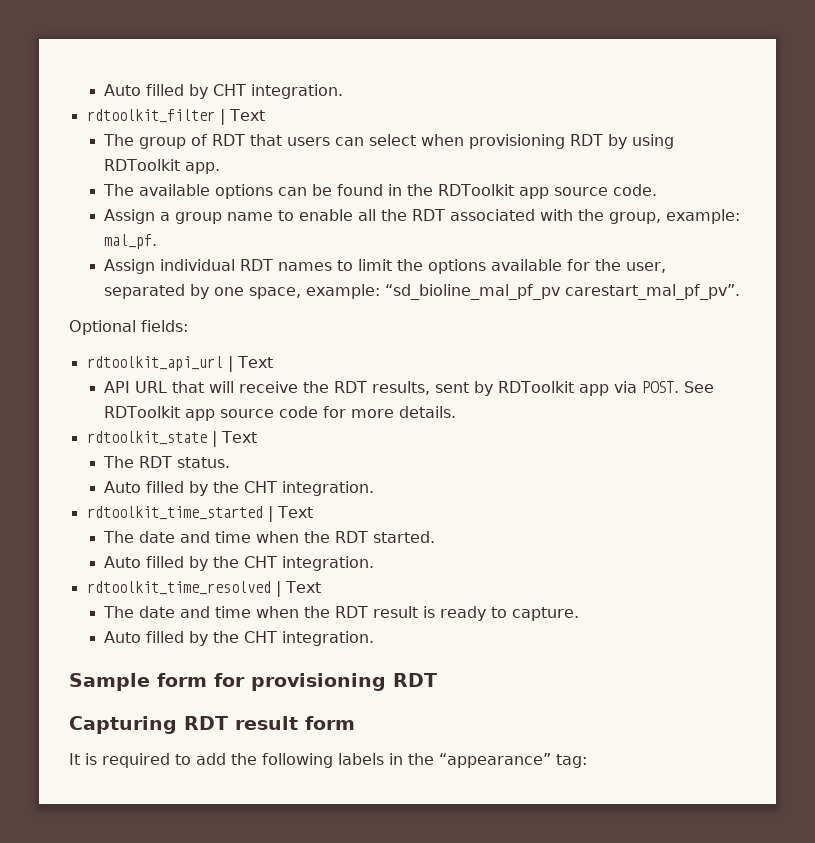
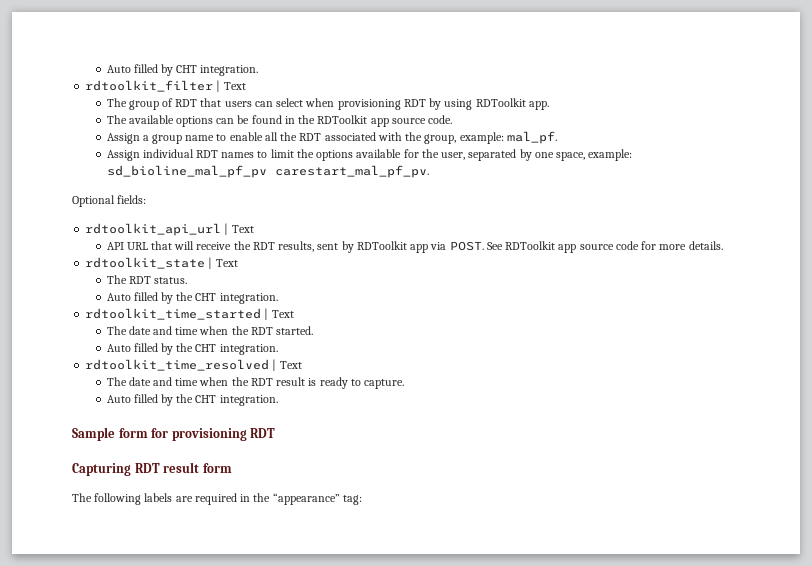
- Assign individual RDT names to limit the options available for the user, separated by one space, example: “sd_bioline_mal_pf_pv carestart_mal_pf_pv”.
+ Assign individual RDT names to limit the options available for the user, separated by one space, example: sd_bioline_mal_pf_pv carestart_mal_pf_pv.
- It is required to add the following labels in the “appearance” tag:
+ The following labels are required in the “appearance” tag:

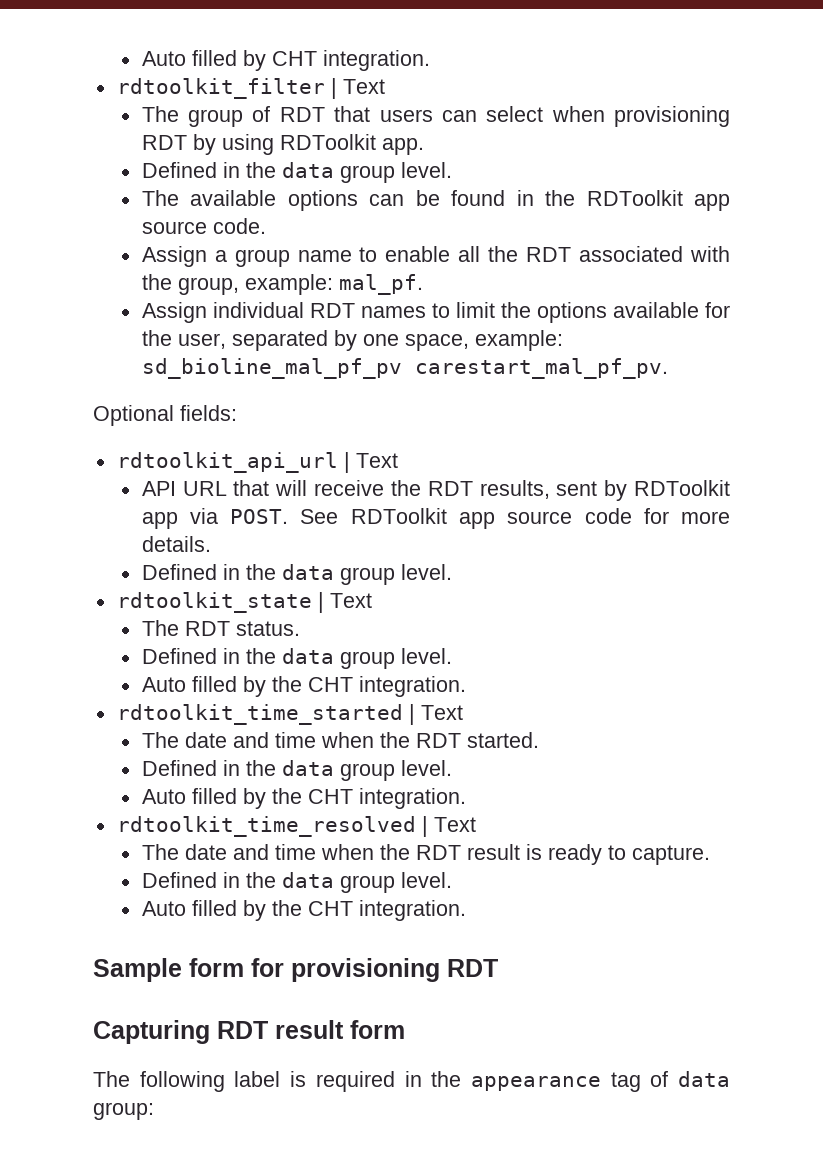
  The group of RDT that users can select when provisioning RDT by using RDToolkit app.
+ Defined in the data group level.
  See RDToolkit app source code for more details.
+ Defined in the data group level.
  The RDT status.
+ Defined in the data group level.
  The date and time when the RDT started.
+ Defined in the data group level.
  The date and time when the RDT result is ready to capture.
+ Defined in the data group level.
- The following labels are required in the “appearance” tag:
+ The following label is required in the appearance tag of data group:

